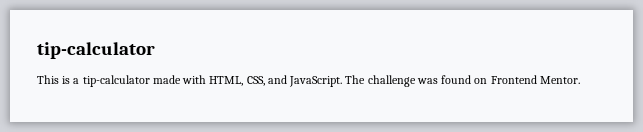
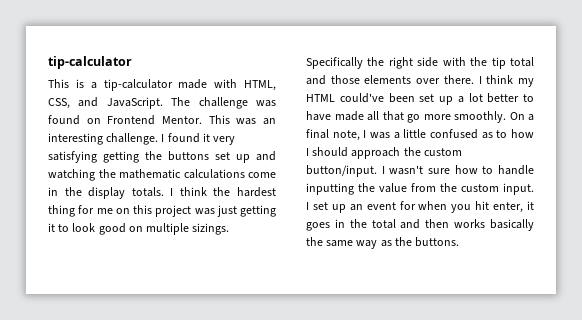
+ This was an interesting challenge. I found it very satisfying getting the buttons set up and watching the mathematic calculations come in the display totals. I think the hardest thing for me on this project was just getting it to look good on multiple sizings. Specifically the right side with the tip total and those elements over there. I think my HTML could've been set up a lot better to have made all that go more smoothly. On a final note, I was a little confused as to how I should approach the custom button/input. I wasn't sure how to handle inputting the value from the custom input. I set up an event for when you hit enter, it goes in the total and then works basically the same way as the buttons.

